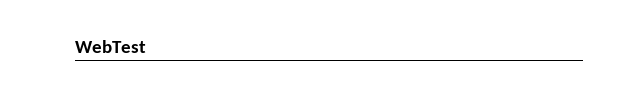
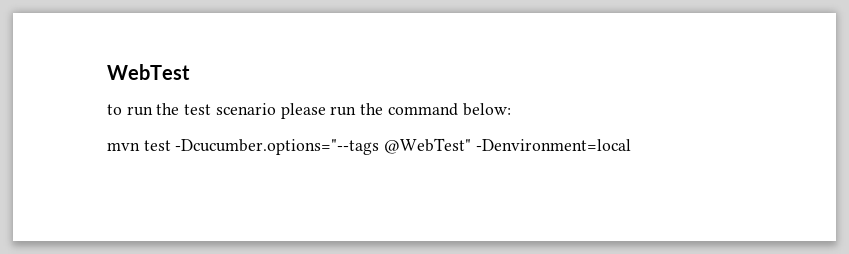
+ to run the test scenario please run the command below:
+ mvn test -Dcucumber.options="--tags @WebTest" -Denvironment=local

